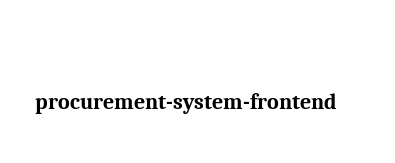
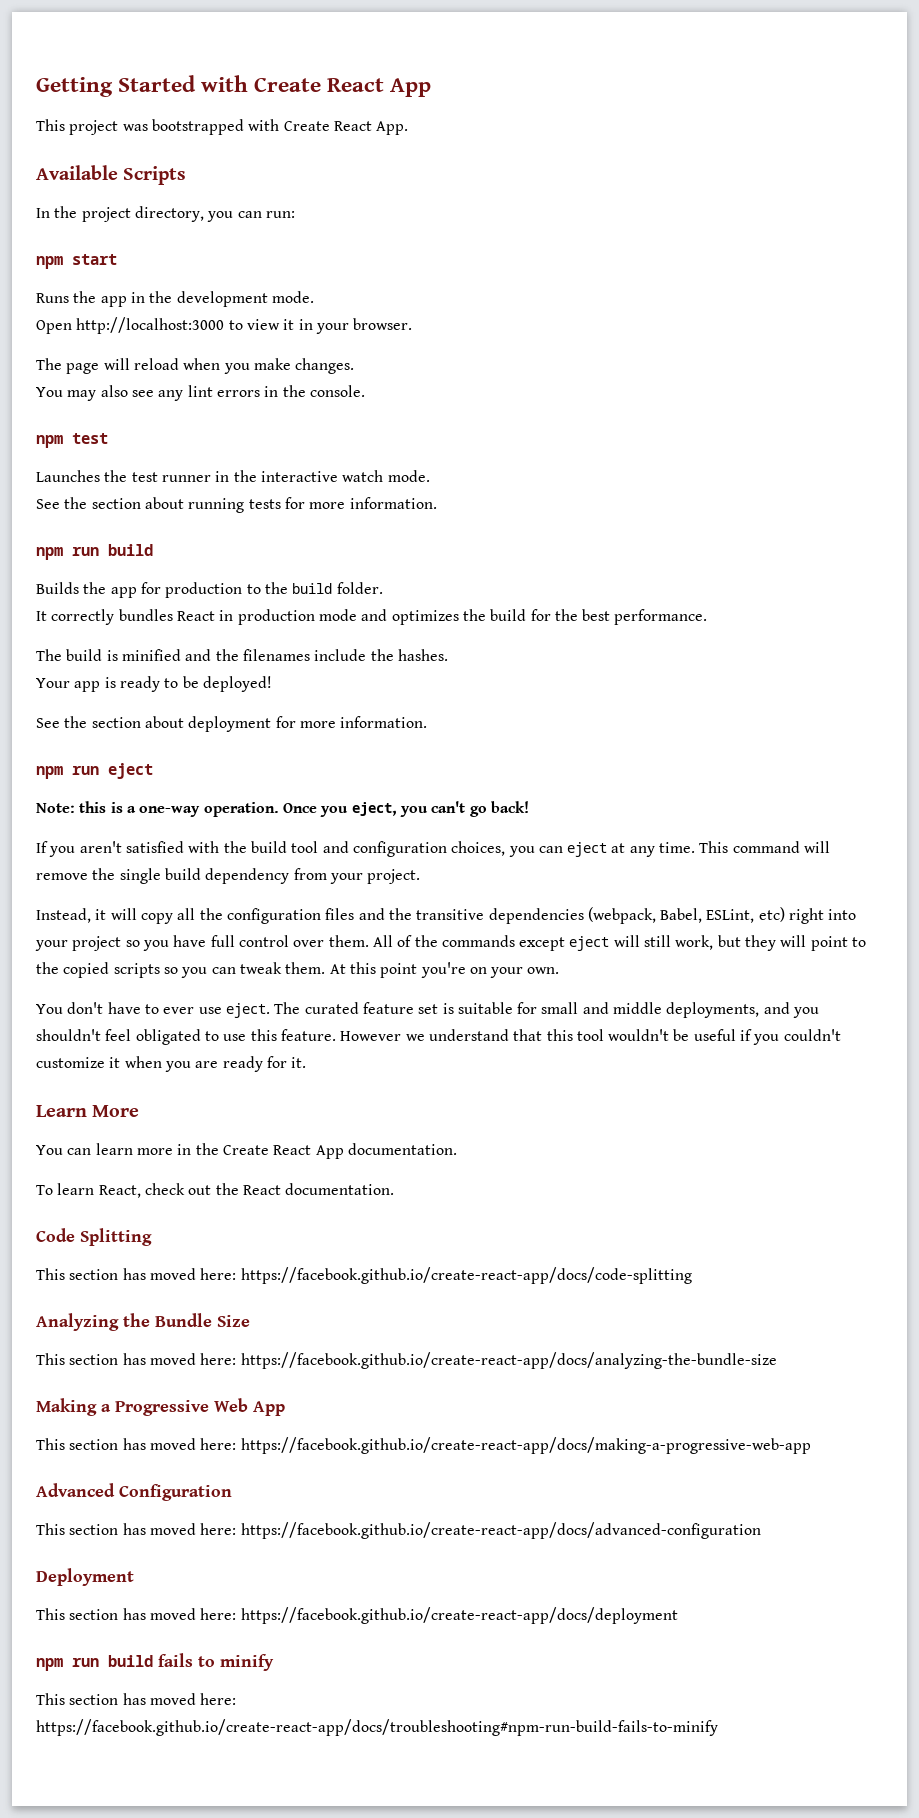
- procurement-system-frontend
+ Getting Started with Create React App
+ This project was bootstrapped with Create React App.
+ Available Scripts
+ In the project directory, you can run:
+ npm start
+ Runs the app in the development mode.
+ Open http://localhost:3000 to view it in your browser.
+ The page will reload when you make changes.
+ You may also see any lint errors in the console.
+ npm test
+ Launches the test runner in the interactive watch mode.
+ See the section about running tests for more information.
+ npm run build
+ Builds the app for production to the build folder.
+ It correctly bundles React in production mode and optimizes the build for the best performance.
+ The build is minified and the filenames include the hashes.
+ Your app is ready to be deployed!
+ See the section about deployment for more information.
+ npm run eject
+ Note: this is a one-way operation. Once you eject, you can't go back!
+ If you aren't satisfied with the build tool and configuration choices, you can eject at any time. This command will remove the single build dependency from your project.
+ Instead, it will copy all the configuration files and the transitive dependencies (webpack, Babel, ESLint, etc) right into your project so you have full control over them. All of the commands except eject will still work, but they will point to the copied scripts so you can tweak them. At this point you're on your own.
+ You don't have to ever use eject. The curated feature set is suitable for small and middle deployments, and you shouldn't feel obligated to use this feature. However we understand that this tool wouldn't be useful if you couldn't customize it when you are ready for it.
+ Learn More
+ You can learn more in the Create React App documentation.
+ To learn React, check out the React documentation.
+ Code Splitting
+ This section has moved here: https://facebook.github.io/create-react-app/docs/code-splitting
+ Analyzing the Bundle Size
+ This section has moved here: https://facebook.github.io/create-react-app/docs/analyzing-the-bundle-size
+ Making a Progressive Web App
+ This section has moved here: https://facebook.github.io/create-react-app/docs/making-a-progressive-web-app
+ Advanced Configuration
+ This section has moved here: https://facebook.github.io/create-react-app/docs/advanced-configuration
+ Deployment
+ This section has moved here: https://facebook.github.io/create-react-app/docs/deployment
+ npm run build fails to minify
+ This section has moved here: https://facebook.github.io/create-react-app/docs/troubleshooting#npm-run-build-fails-to-minify

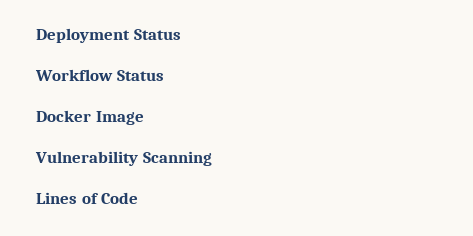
- Getting Started with Create React App
- This project was bootstrapped with Create React App.
- Available Scripts
- In the project directory, you can run:
- npm start
- Runs the app in the development mode.
- Open http://localhost:3000 to view it in your browser.
- The page will reload when you make changes.
- You may also see any lint errors in the console.
- npm test
- Launches the test runner in the interactive watch mode.
- See the section about running tests for more information.
- npm run build
- Builds the app for production to the build folder.
- It correctly bundles React in production mode and optimizes the build for the best performance.
- The build is minified and the filenames include the hashes.
- Your app is ready to be deployed!
- See the section about deployment for more information.
- npm run eject
- Note: this is a one-way operation. Once you eject, you can't go back!
- If you aren't satisfied with the build tool and configuration choices, you can eject at any time. This command will remove the single build dependency from your project.
- Instead, it will copy all the configuration files and the transitive dependencies (webpack, Babel, ESLint, etc) right into your project so you have full control over them. All of the commands except eject will still work, but they will point to the copied scripts so you can tweak them. At this point you're on your own.
- You don't have to ever use eject. The curated feature set is suitable for small and middle deployments, and you shouldn't feel obligated to use this feature. However we understand that this tool wouldn't be useful if you couldn't customize it when you are ready for it.
- Learn More
- You can learn more in the Create React App documentation.
- To learn React, check out the React documentation.
- Code Splitting
- This section has moved here: https://facebook.github.io/create-react-app/docs/code-splitting
- Analyzing the Bundle Size
- This section has moved here: https://facebook.github.io/create-react-app/docs/analyzing-the-bundle-size
- Making a Progressive Web App
- This section has moved here: https://facebook.github.io/create-react-app/docs/making-a-progressive-web-app
- Advanced Configuration
- This section has moved here: https://facebook.github.io/create-react-app/docs/advanced-configuration
- Deployment
- This section has moved here: https://facebook.github.io/create-react-app/docs/deployment
- npm run build fails to minify
- This section has moved here: https://facebook.github.io/create-react-app/docs/troubleshooting#npm-run-build-fails-to-minify
+ Deployment Status
+ Workflow Status
+ Docker Image
+ Vulnerability Scanning
+ Lines of Code

